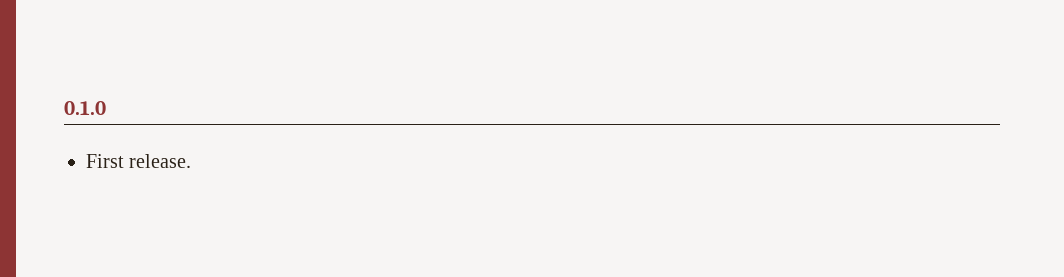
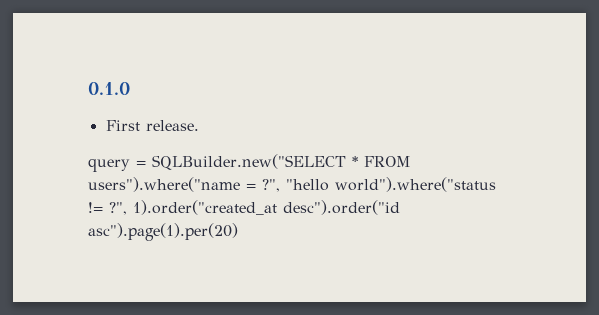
+ query = SQLBuilder.new("SELECT * FROM users").where("name = ?", "hello world").where("status != ?", 1).order("created_at desc").order("id asc").page(1).per(20)

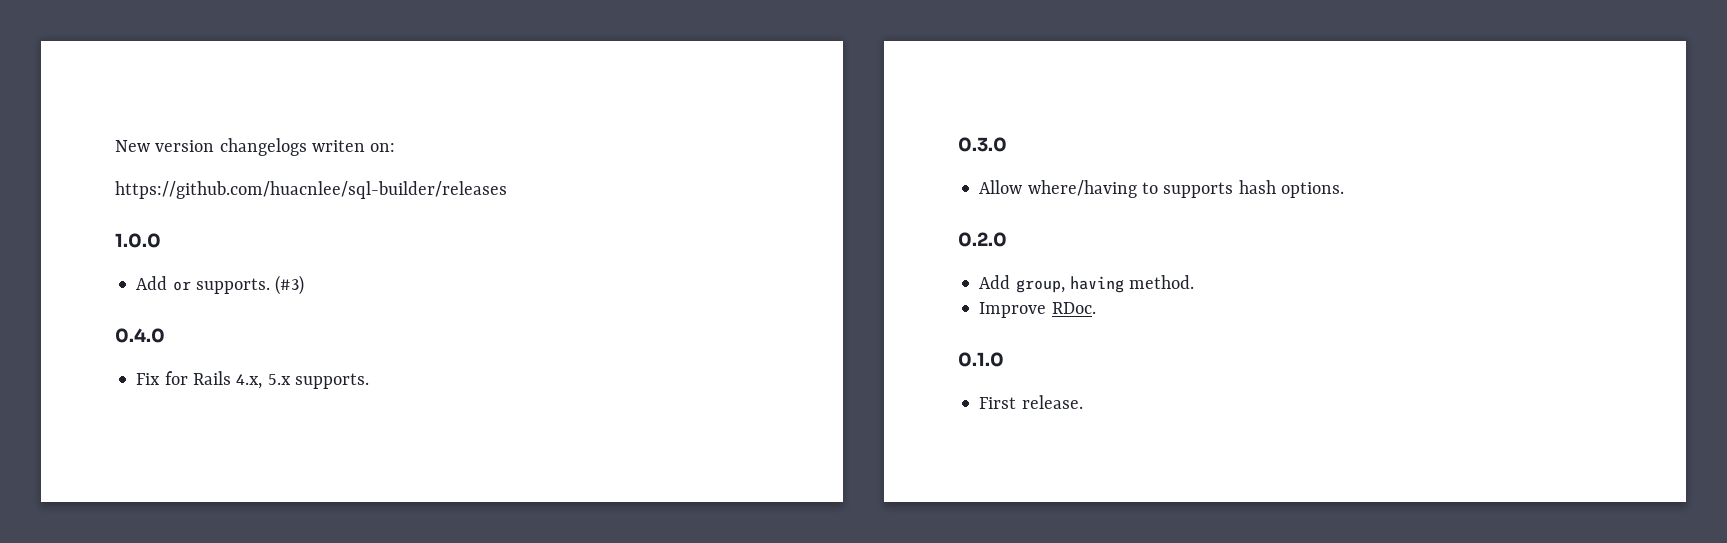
+ New version changelogs writen on:
+ https://github.com/huacnlee/sql-builder/releases
+ 1.0.0
+ Add or supports. (#3)
+ 0.4.0
+ Fix for Rails 4.x, 5.x supports.
+ 0.3.0
+ Allow where/having to supports hash options.
+ 0.2.0
+ Add group, having method.
+ Improve RDoc.
  0.1.0
  First release.
- query = SQLBuilder.new("SELECT * FROM users").where("name = ?", "hello world").where("status != ?", 1).order("created_at desc").order("id asc").page(1).per(20)

